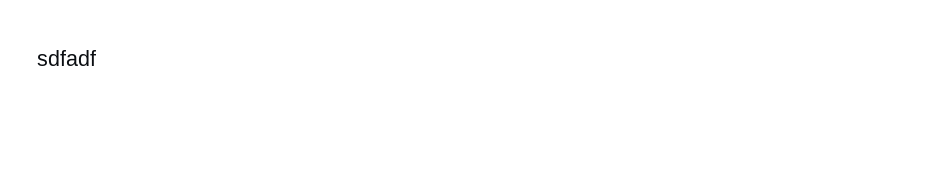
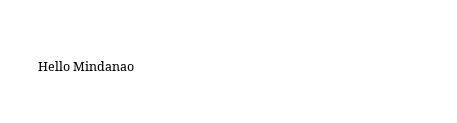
- sdfadf
+ Hello Mindanao

